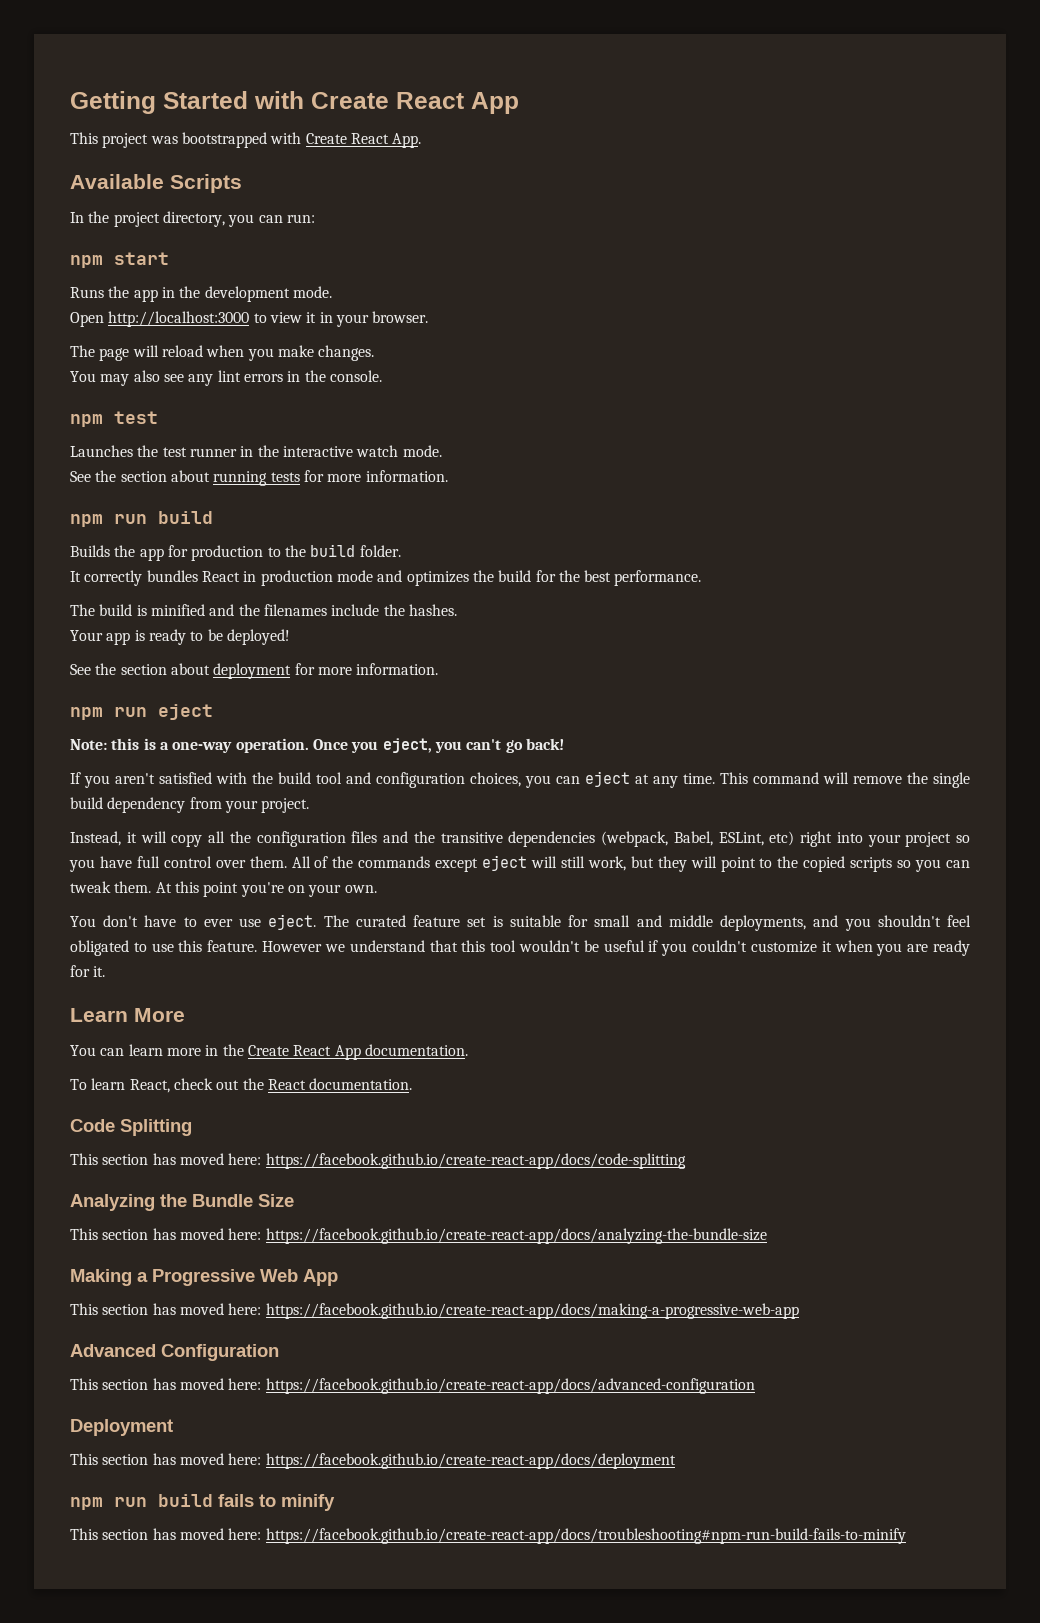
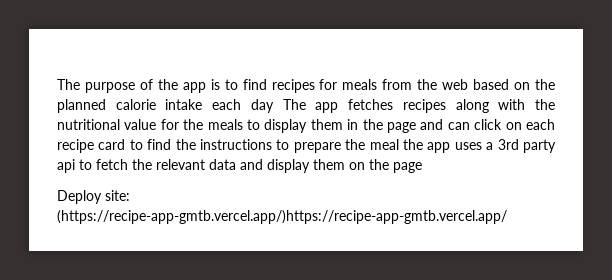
- Getting Started with Create React App
- This project was bootstrapped with Create React App.
- Available Scripts
- In the project directory, you can run:
- npm start
- Runs the app in the development mode.
- Open http://localhost:3000 to view it in your browser.
- The page will reload when you make changes.
- You may also see any lint errors in the console.
- npm test
- Launches the test runner in the interactive watch mode.
- See the section about running tests for more information.
- npm run build
- Builds the app for production to the build folder.
- It correctly bundles React in production mode and optimizes the build for the best performance.
- The build is minified and the filenames include the hashes.
- Your app is ready to be deployed!
- See the section about deployment for more information.
- npm run eject
- Note: this is a one-way operation. Once you eject, you can't go back!
- If you aren't satisfied with the build tool and configuration choices, you can eject at any time. This command will remove the single build dependency from your project.
- Instead, it will copy all the configuration files and the transitive dependencies (webpack, Babel, ESLint, etc) right into your project so you have full control over them. All of the commands except eject will still work, but they will point to the copied scripts so you can tweak them. At this point you're on your own.
- You don't have to ever use eject. The curated feature set is suitable for small and middle deployments, and you shouldn't feel obligated to use this feature. However we understand that this tool wouldn't be useful if you couldn't customize it when you are ready for it.
- Learn More
- You can learn more in the Create React App documentation.
- To learn React, check out the React documentation.
- Code Splitting
- This section has moved here: https://facebook.github.io/create-react-app/docs/code-splitting
- Analyzing the Bundle Size
- This section has moved here: https://facebook.github.io/create-react-app/docs/analyzing-the-bundle-size
- Making a Progressive Web App
- This section has moved here: https://facebook.github.io/create-react-app/docs/making-a-progressive-web-app
- Advanced Configuration
- This section has moved here: https://facebook.github.io/create-react-app/docs/advanced-configuration
- Deployment
- This section has moved here: https://facebook.github.io/create-react-app/docs/deployment
- npm run build fails to minify
- This section has moved here: https://facebook.github.io/create-react-app/docs/troubleshooting#npm-run-build-fails-to-minify
+ The purpose of the app is to find recipes for meals from the web based on the planned calorie intake each day The app fetches recipes along with the nutritional value for the meals to display them in the page and can click on each recipe card to find the instructions to prepare the meal the app uses a 3rd party api to fetch the relevant data and display them on the page
+ Deploy site: (https://recipe-app-gmtb.vercel.app/)https://recipe-app-gmtb.vercel.app/

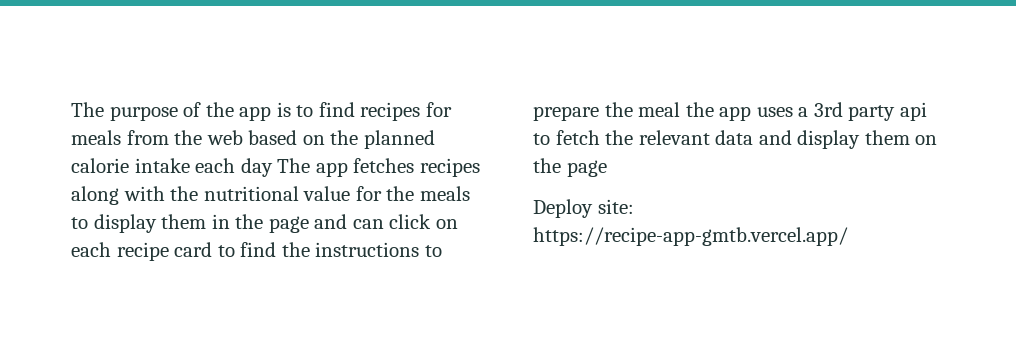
- Deploy site: (https://recipe-app-gmtb.vercel.app/)https://recipe-app-gmtb.vercel.app/
+ Deploy site: https://recipe-app-gmtb.vercel.app/

